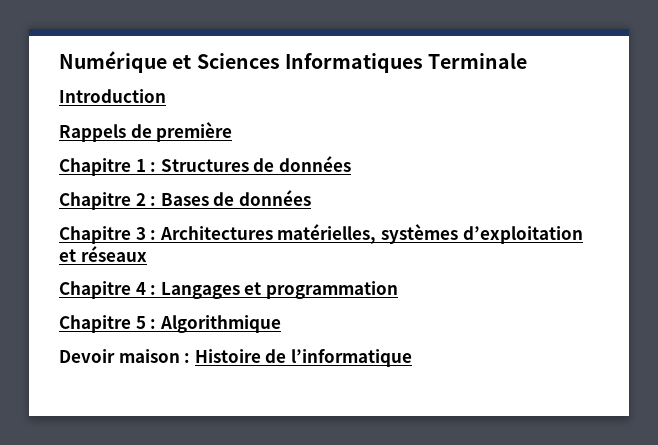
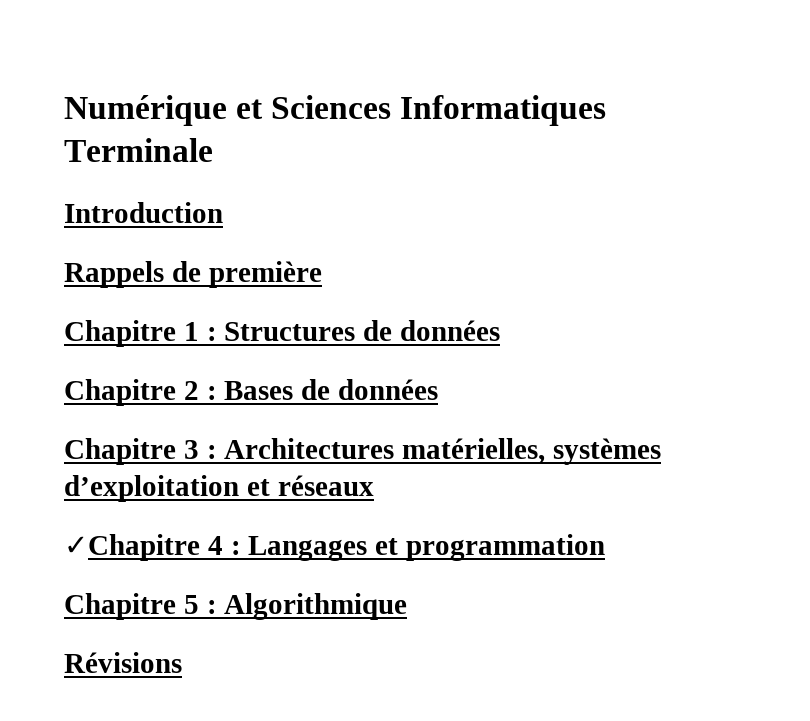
- Chapitre 4 : Langages et programmation
+ ✓Chapitre 4 : Langages et programmation
- Devoir maison : Histoire de l’informatique
+ Révisions

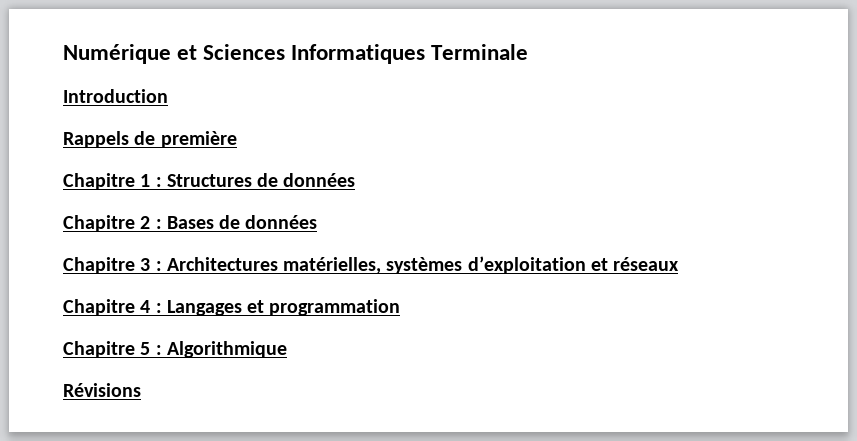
- ✓Chapitre 4 : Langages et programmation
+ Chapitre 4 : Langages et programmation

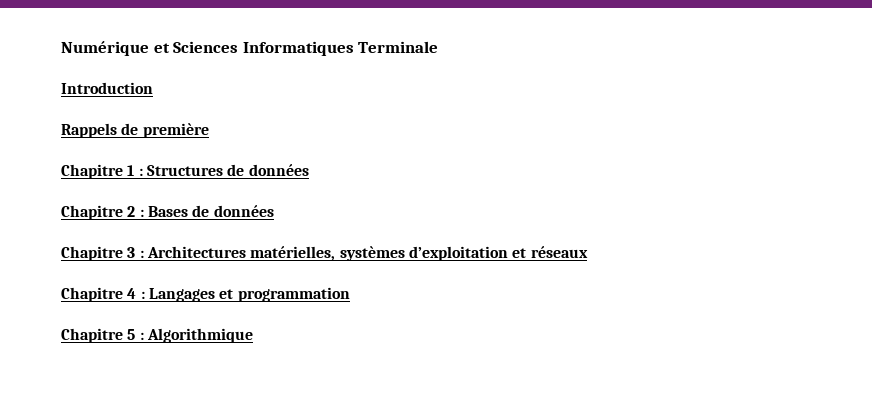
- Révisions

